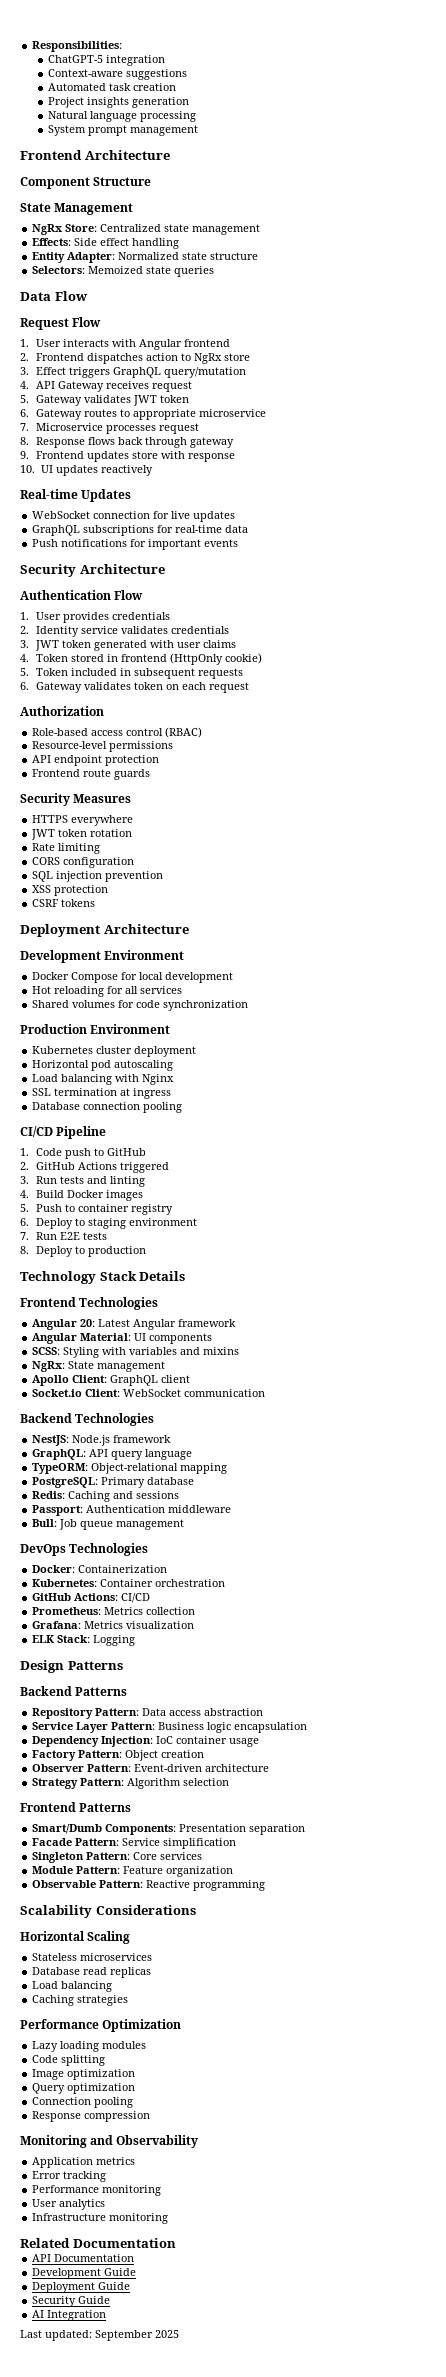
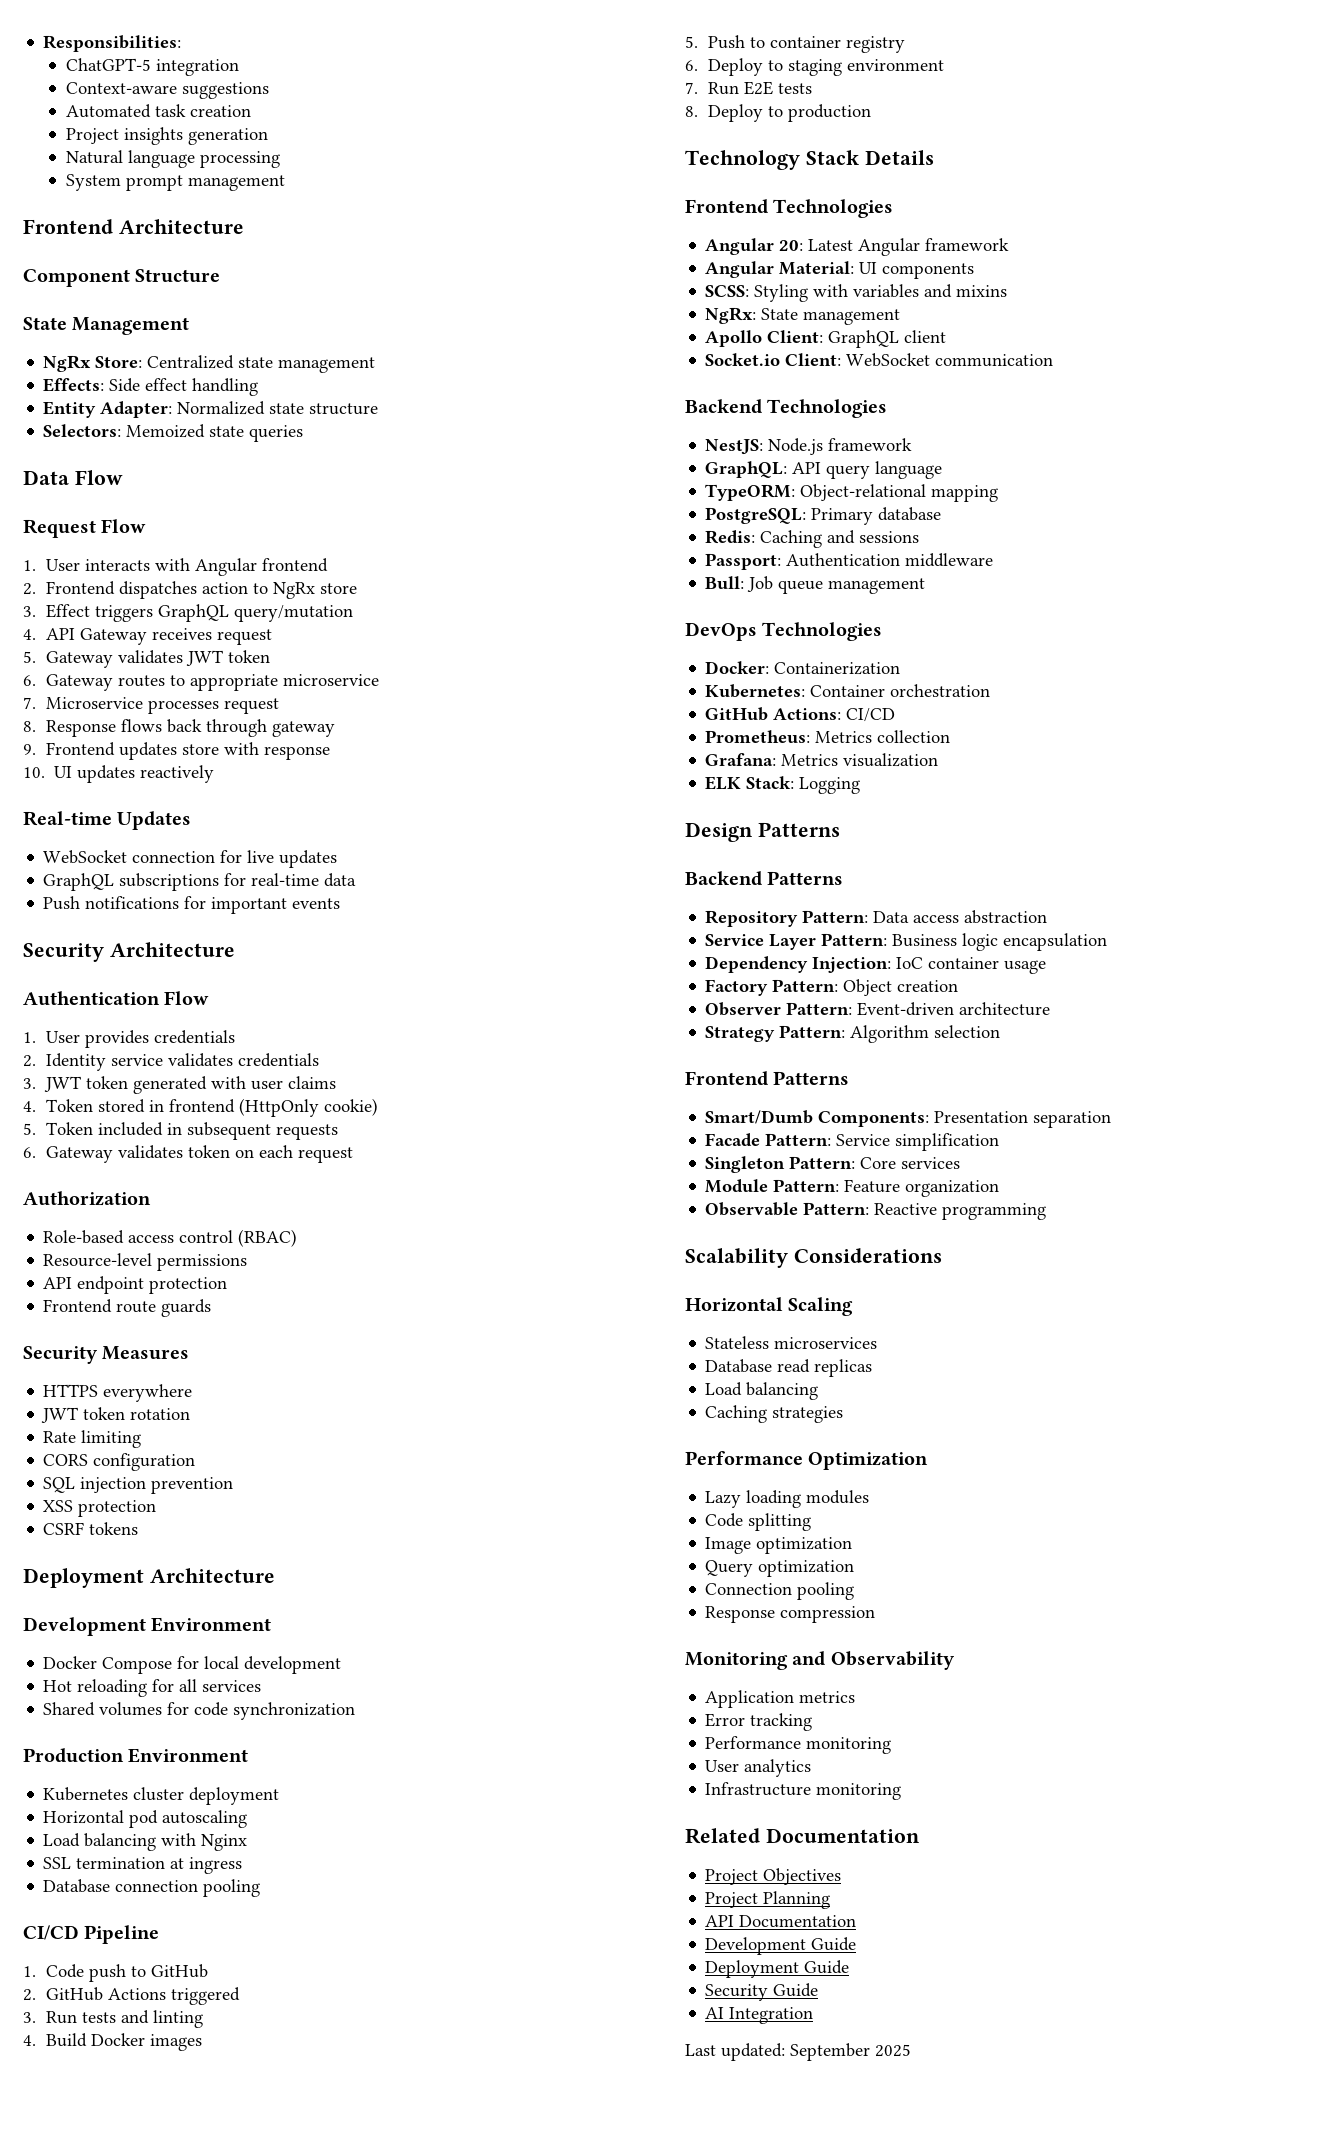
+ Project Objectives
+ Project Planning

